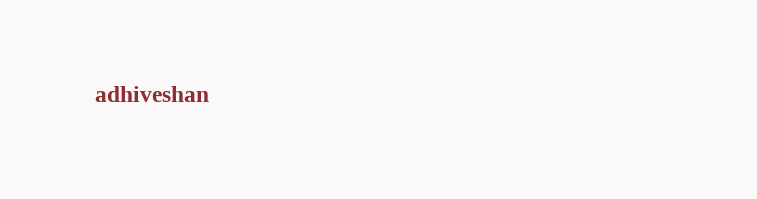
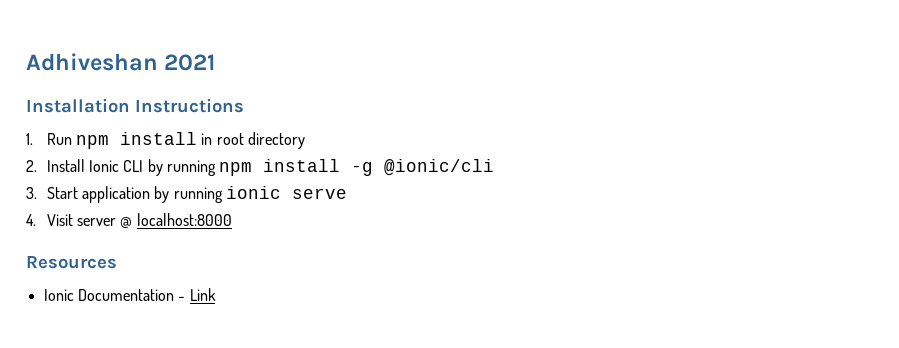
- adhiveshan
+ Adhiveshan 2021
+ Installation Instructions
+ 1. Run npm install in root directory
+ 2. Install Ionic CLI by running npm install -g @ionic/cli
+ 3. Start application by running ionic serve
+ 4. Visit server @ localhost:8000
+ Resources
+ Ionic Documentation - Link

